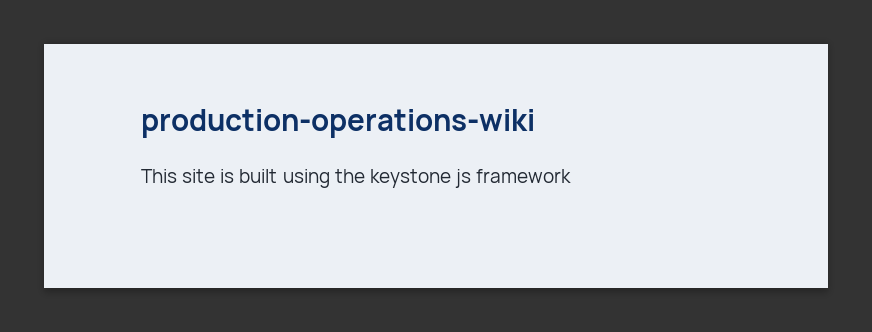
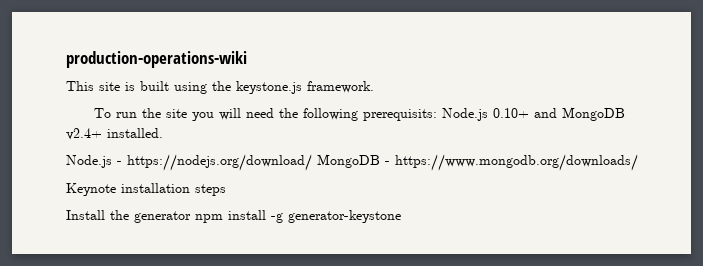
- This site is built using the keystone js framework
+ This site is built using the keystone.js framework.
+ To run the site you will need the following prerequisits: Node.js 0.10+ and MongoDB v2.4+ installed.
+ Node.js - https://nodejs.org/download/ MongoDB - https://www.mongodb.org/downloads/
+ Keynote installation steps
+ Install the generator npm install -g generator-keystone

